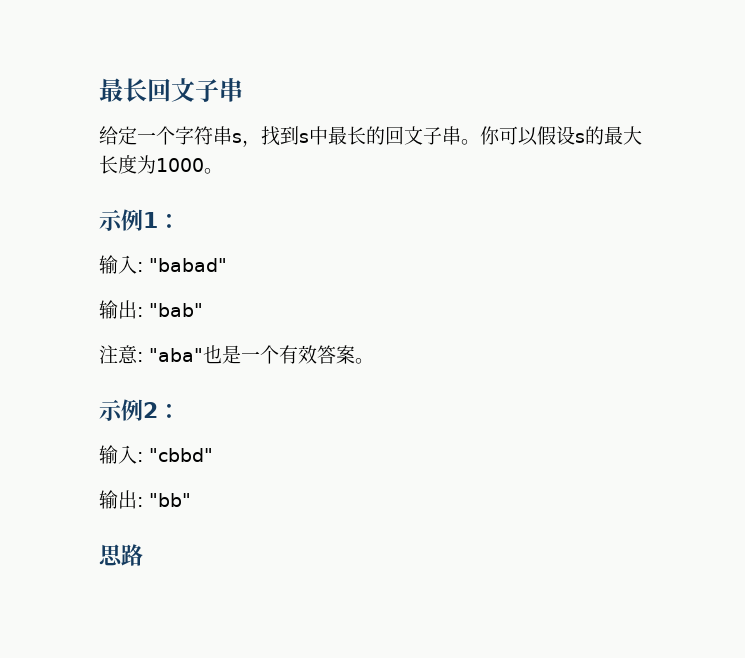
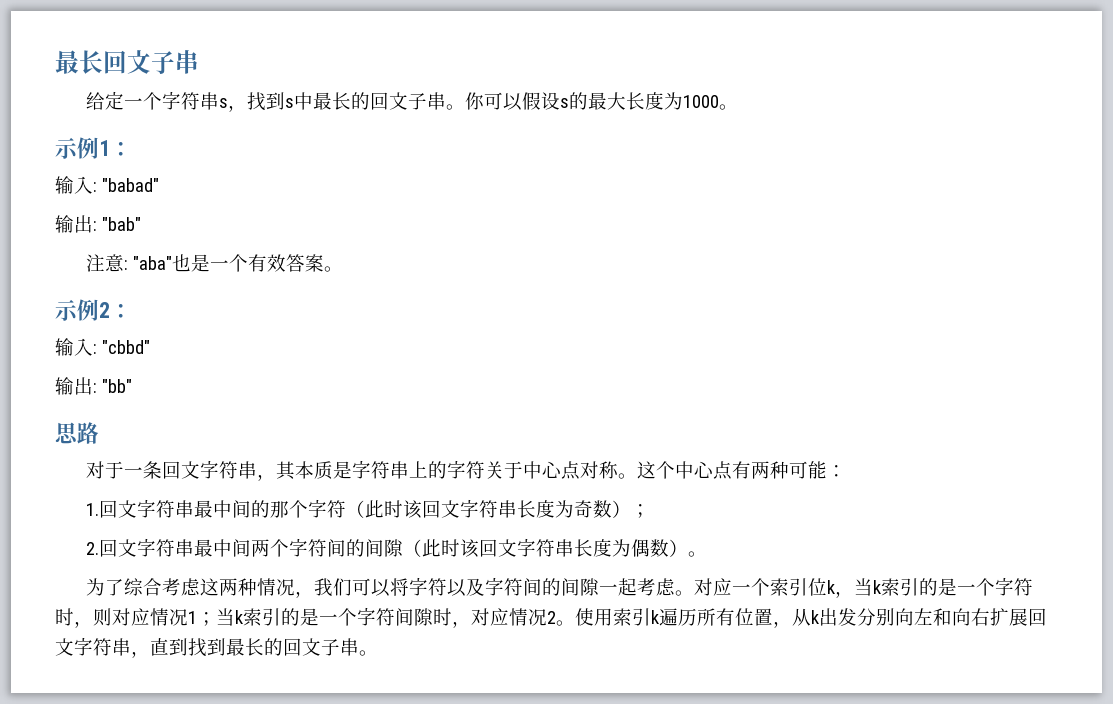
+ 对于一条回文字符串，其本质是字符串上的字符关于中心点对称。这个中心点有两种可能：
+ 1.回文字符串最中间的那个字符（此时该回文字符串长度为奇数）；
+ 2.回文字符串最中间两个字符间的间隙（此时该回文字符串长度为偶数）。
+ 为了综合考虑这两种情况，我们可以将字符以及字符间的间隙一起考虑。对应一个索引位k，当k索引的是一个字符时，则对应情况1；当k索引的是一个字符间隙时，对应情况2。使用索引k遍历所有位置，从k出发分别向左和向右扩展回文字符串，直到找到最长的回文子串。

